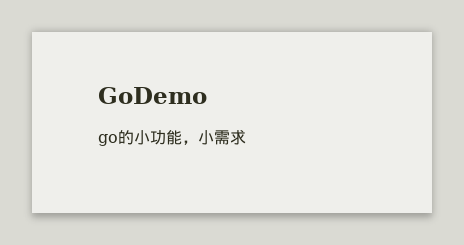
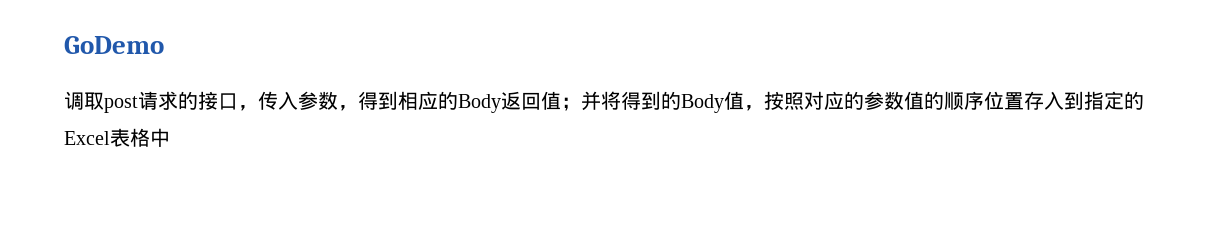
- go的小功能，小需求
+ 调取post请求的接口，传入参数，得到相应的Body返回值；并将得到的Body值，按照对应的参数值的顺序位置存入到指定的Excel表格中

